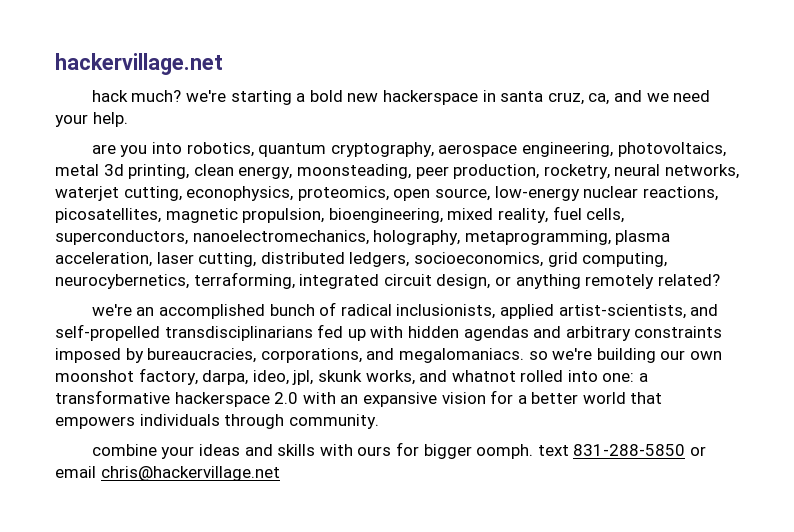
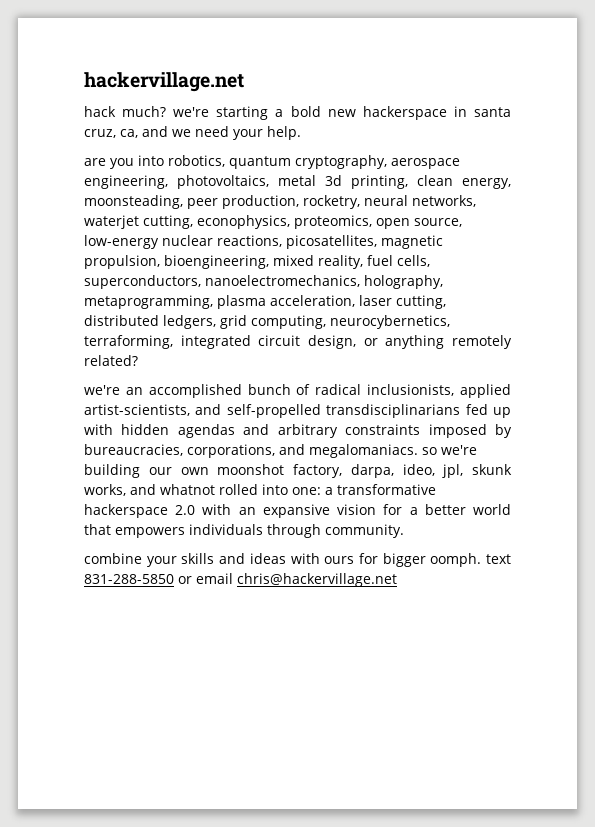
- are you into robotics, quantum cryptography, aerospace engineering, photovoltaics, metal 3d printing, clean energy, moonsteading, peer production, rocketry, neural networks, waterjet cutting, econophysics, proteomics, open source, low-energy nuclear reactions, picosatellites, magnetic propulsion, bioengineering, mixed reality, fuel cells, superconductors, nanoelectromechanics, holography, metaprogramming, plasma acceleration, laser cutting, distributed ledgers, socioeconomics, grid computing, neurocybernetics, terraforming, integrated circuit design, or anything remotely related?
+ are you into robotics, quantum cryptography, aerospace engineering, photovoltaics, metal 3d printing, clean energy, moonsteading, peer production, rocketry, neural networks, waterjet cutting, econophysics, proteomics, open source, low-energy nuclear reactions, picosatellites, magnetic propulsion, bioengineering, mixed reality, fuel cells, superconductors, nanoelectromechanics, holography, metaprogramming, plasma acceleration, laser cutting, distributed ledgers, grid computing, neurocybernetics, terraforming, integrated circuit design, or anything remotely related?
- combine your ideas and skills with ours for bigger oomph. text 831-288-5850 or email chris@hackervillage.net
+ combine your skills and ideas with ours for bigger oomph. text 831-288-5850 or email chris@hackervillage.net

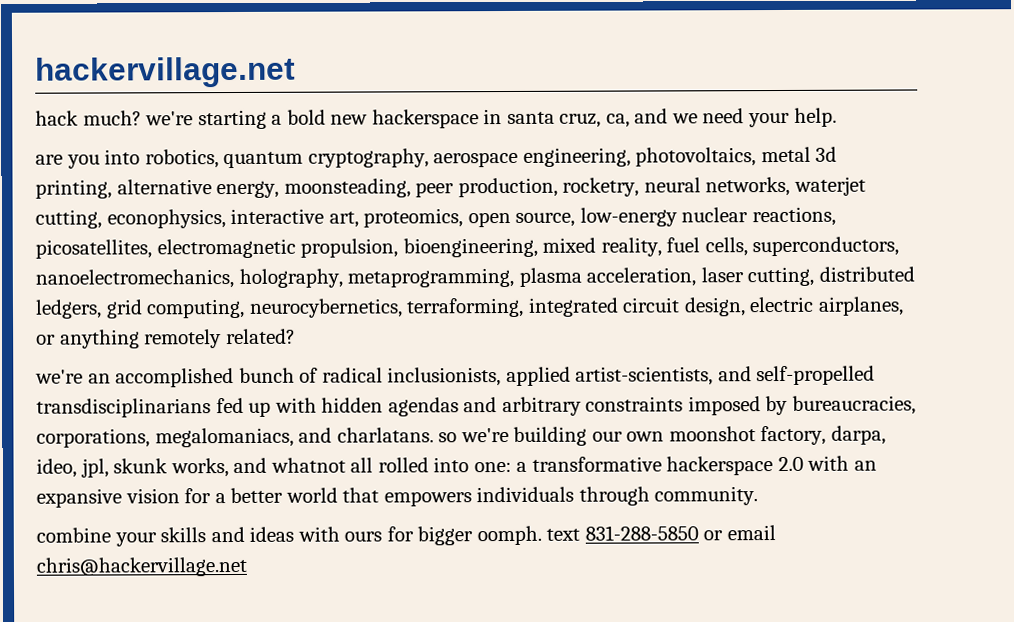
- are you into robotics, quantum cryptography, aerospace engineering, photovoltaics, metal 3d printing, clean energy, moonsteading, peer production, rocketry, neural networks, waterjet cutting, econophysics, proteomics, open source, low-energy nuclear reactions, picosatellites, magnetic propulsion, bioengineering, mixed reality, fuel cells, superconductors, nanoelectromechanics, holography, metaprogramming, plasma acceleration, laser cutting, distributed ledgers, grid computing, neurocybernetics, terraforming, integrated circuit design, or anything remotely related?
+ are you into robotics, quantum cryptography, aerospace engineering, photovoltaics, metal 3d printing, alternative energy, moonsteading, peer production, rocketry, neural networks, waterjet cutting, econophysics, interactive art, proteomics, open source, low-energy nuclear reactions, picosatellites, electromagnetic propulsion, bioengineering, mixed reality, fuel cells, superconductors, nanoelectromechanics, holography, metaprogramming, plasma acceleration, laser cutting, distributed ledgers, grid computing, neurocybernetics, terraforming, integrated circuit design, electric airplanes, or anything remotely related?
- we're an accomplished bunch of radical inclusionists, applied artist-scientists, and self-propelled transdisciplinarians fed up with hidden agendas and arbitrary constraints imposed by bureaucracies, corporations, and megalomaniacs. so we're building our own moonshot factory, darpa, ideo, jpl, skunk works, and whatnot rolled into one: a transformative hackerspace 2.0 with an expansive vision for a better world that empowers individuals through community.
+ we're an accomplished bunch of radical inclusionists, applied artist-scientists, and self-propelled transdisciplinarians fed up with hidden agendas and arbitrary constraints imposed by bureaucracies, corporations, megalomaniacs, and charlatans. so we're building our own moonshot factory, darpa, ideo, jpl, skunk works, and whatnot all rolled into one: a transformative hackerspace 2.0 with an expansive vision for a better world that empowers individuals through community.

